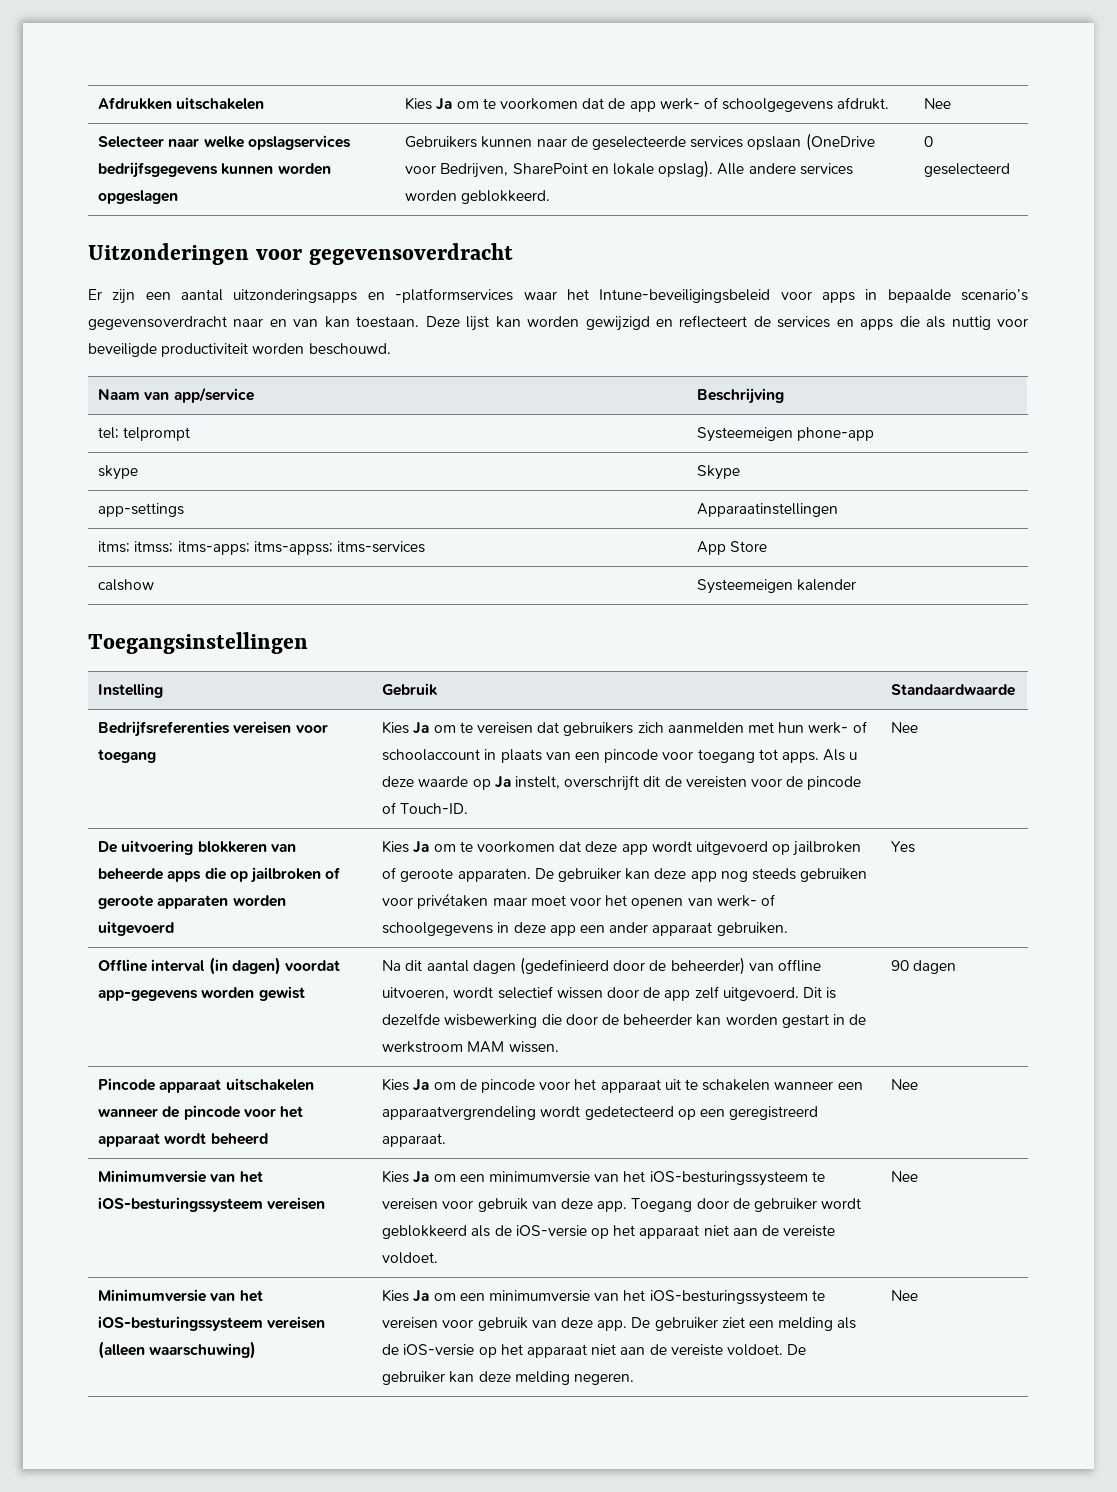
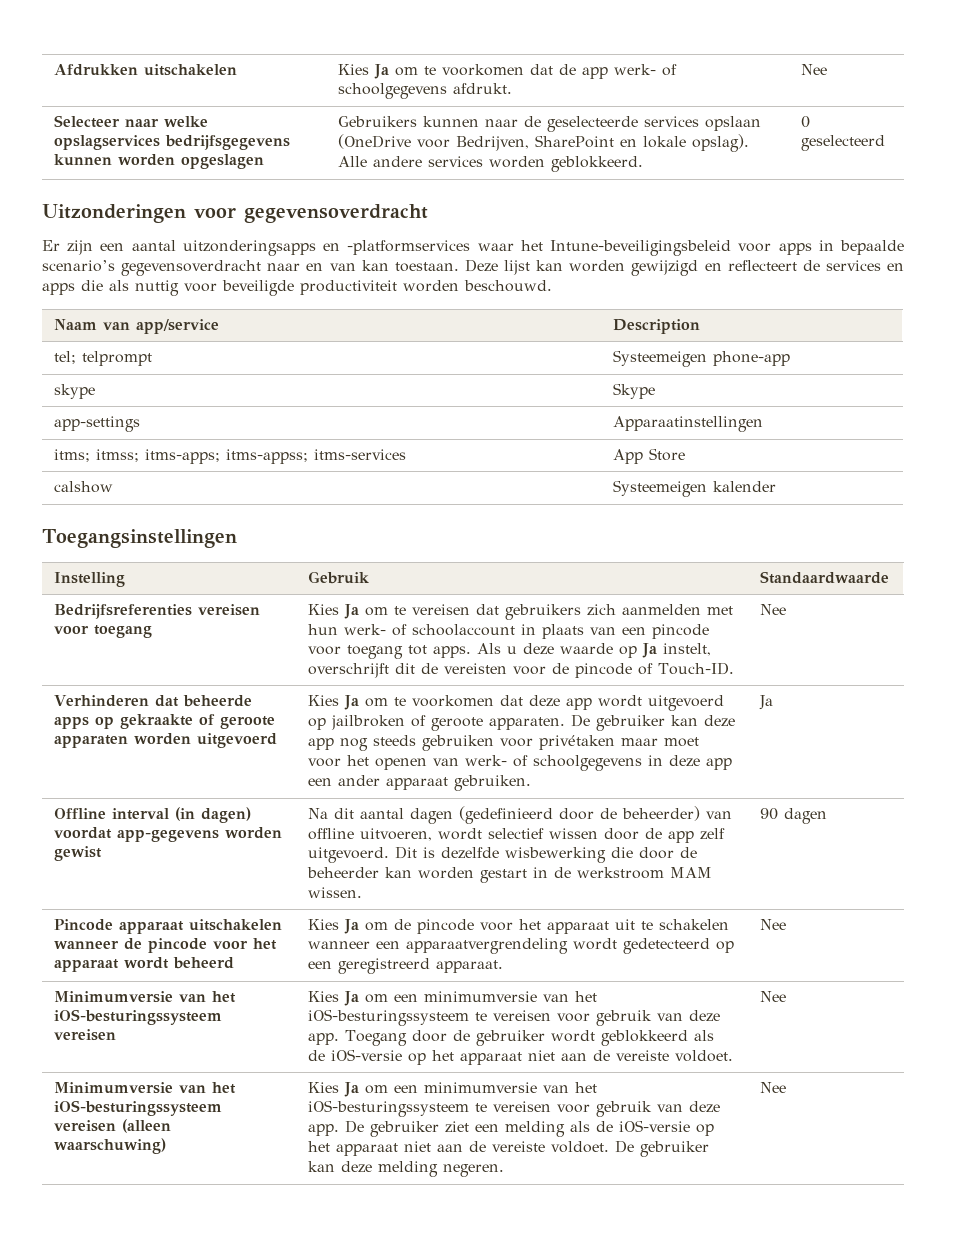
- Naam van app/service | Beschrijving
+ Naam van app/service | Description
- De uitvoering blokkeren van beheerde apps die op jailbroken of geroote apparaten worden uitgevoerd
+ Verhinderen dat beheerde apps op gekraakte of geroote apparaten worden uitgevoerd
- De gebruiker kan deze app nog steeds gebruiken voor privétaken maar moet voor het openen van werk- of schoolgegevens in deze app een ander apparaat gebruiken. | Yes
+ De gebruiker kan deze app nog steeds gebruiken voor privétaken maar moet voor het openen van werk- of schoolgegevens in deze app een ander apparaat gebruiken. | Ja

